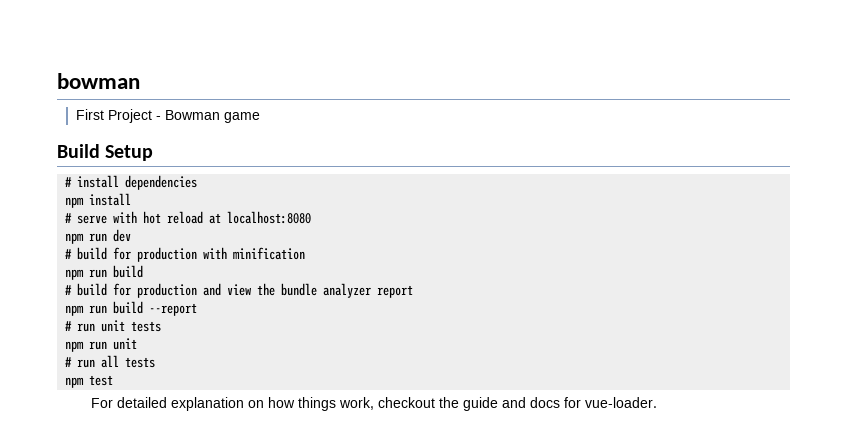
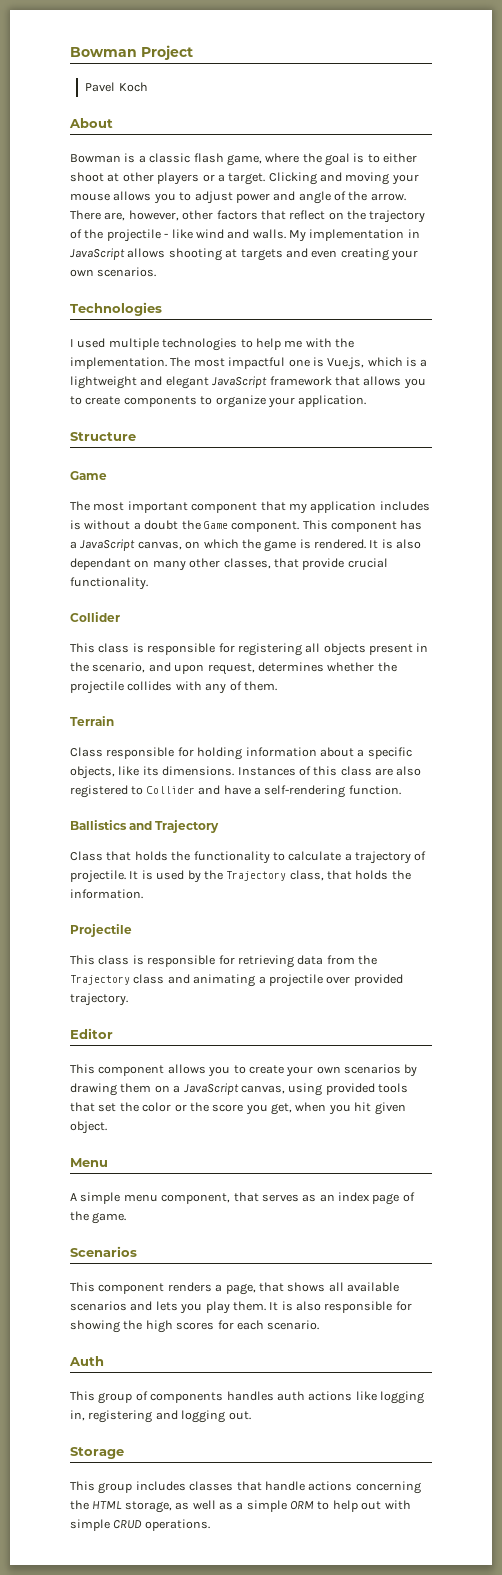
- bowman
- First Project - Bowman game
- Build Setup
- # install dependencies
- npm install
- # serve with hot reload at localhost:8080
- npm run dev
- # build for production with minification
- npm run build
- # build for production and view the bundle analyzer report
- npm run build --report
- # run unit tests
- npm run unit
- # run all tests
- npm test
- For detailed explanation on how things work, checkout the guide and docs for vue-loader.
+ Bowman Project
+ Pavel Koch
+ About
+ Bowman is a classic flash game, where the goal is to either shoot at other players or a target. Clicking and moving your mouse allows you to adjust power and angle of the arrow. There are, however, other factors that reflect on the trajectory of the projectile - like wind and walls. My implementation in JavaScript allows shooting at targets and even creating your own scenarios.
+ Technologies
+ I used multiple technologies to help me with the implementation. The most impactful one is Vue.js, which is a lightweight and elegant JavaScript framework that allows you to create components to organize your application.
+ Structure
+ Game
+ The most important component that my application includes is without a doubt the Game component. This component has a JavaScript canvas, on which the game is rendered. It is also dependant on many other classes, that provide crucial functionality.
+ Collider
+ This class is responsible for registering all objects present in the scenario, and upon request, determines whether the projectile collides with any of them.
+ Terrain
+ Class responsible for holding information about a specific objects, like its dimensions. Instances of this class are also registered to Collider and have a self-rendering function.
+ Ballistics and Trajectory
+ Class that holds the functionality to calculate a trajectory of projectile. It is used by the Trajectory class, that holds the information.
+ Projectile
+ This class is responsible for retrieving data from the Trajectory class and animating a projectile over provided trajectory.
+ Editor
+ This component allows you to create your own scenarios by drawing them on a JavaScript canvas, using provided tools that set the color or the score you get, when you hit given object.
+ Menu
+ A simple menu component, that serves as an index page of the game.
+ Scenarios
+ This component renders a page, that shows all available scenarios and lets you play them. It is also responsible for showing the high scores for each scenario.
+ Auth
+ This group of components handles auth actions like logging in, registering and logging out.
+ Storage
+ This group includes classes that handle actions concerning the HTML storage, as well as a simple ORM to help out with simple CRUD operations.

